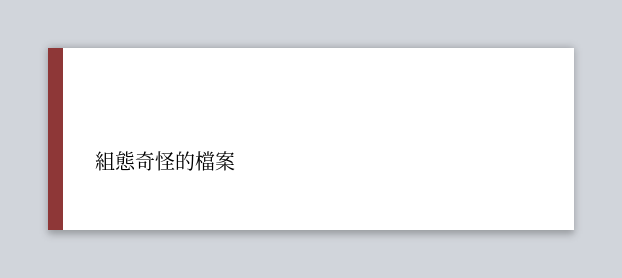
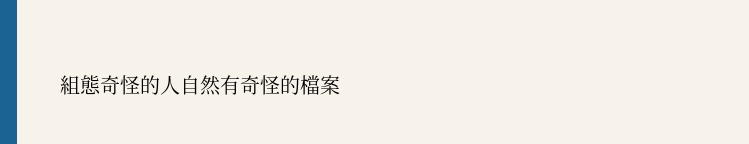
- 組態奇怪的檔案
+ 組態奇怪的人自然有奇怪的檔案

